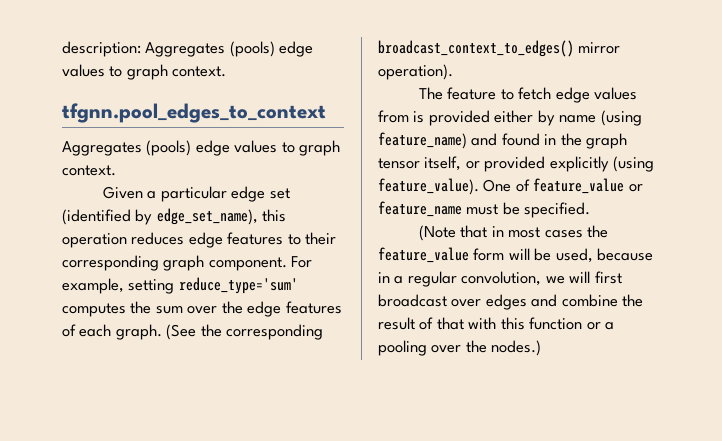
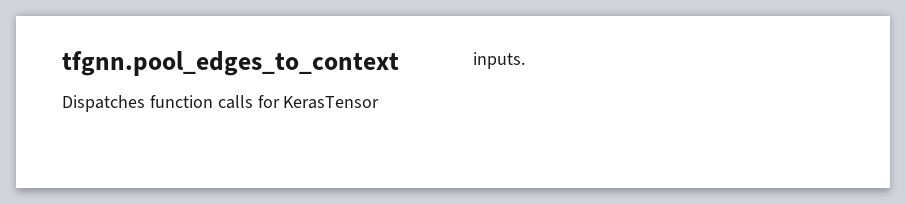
- description: Aggregates (pools) edge values to graph context.
  tfgnn.pool_edges_to_context
- Aggregates (pools) edge values to graph context.
- Given a particular edge set (identified by edge_set_name), this operation reduces edge features to their corresponding graph component. For example, setting reduce_type='sum' computes the sum over the edge features of each graph. (See the corresponding broadcast_context_to_edges() mirror operation).
- The feature to fetch edge values from is provided either by name (using feature_name) and found in the graph tensor itself, or provided explicitly (using feature_value). One of feature_value or feature_name must be specified.
- (Note that in most cases the feature_value form will be used, because in a regular convolution, we will first broadcast over edges and combine the result of that with this function or a pooling over the nodes.)
+ Dispatches function calls for KerasTensor inputs.

